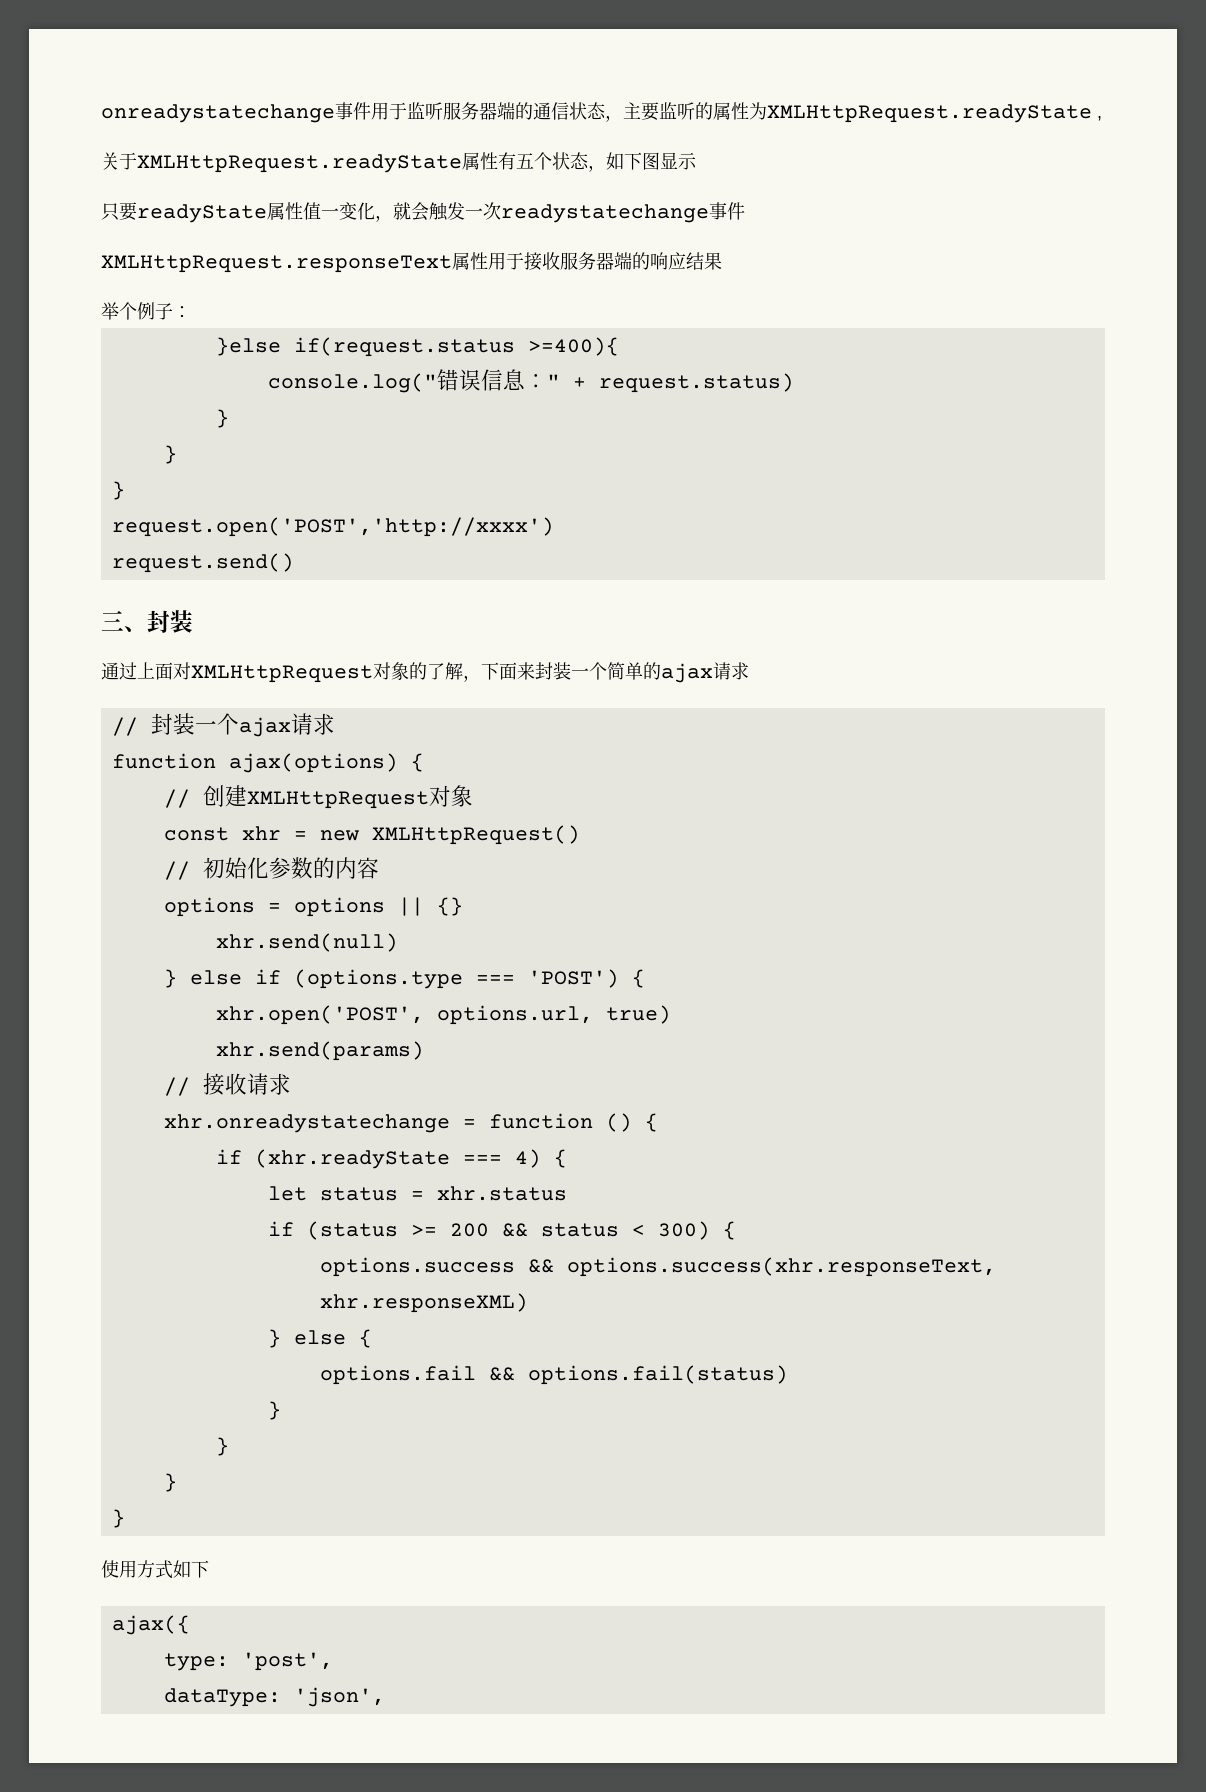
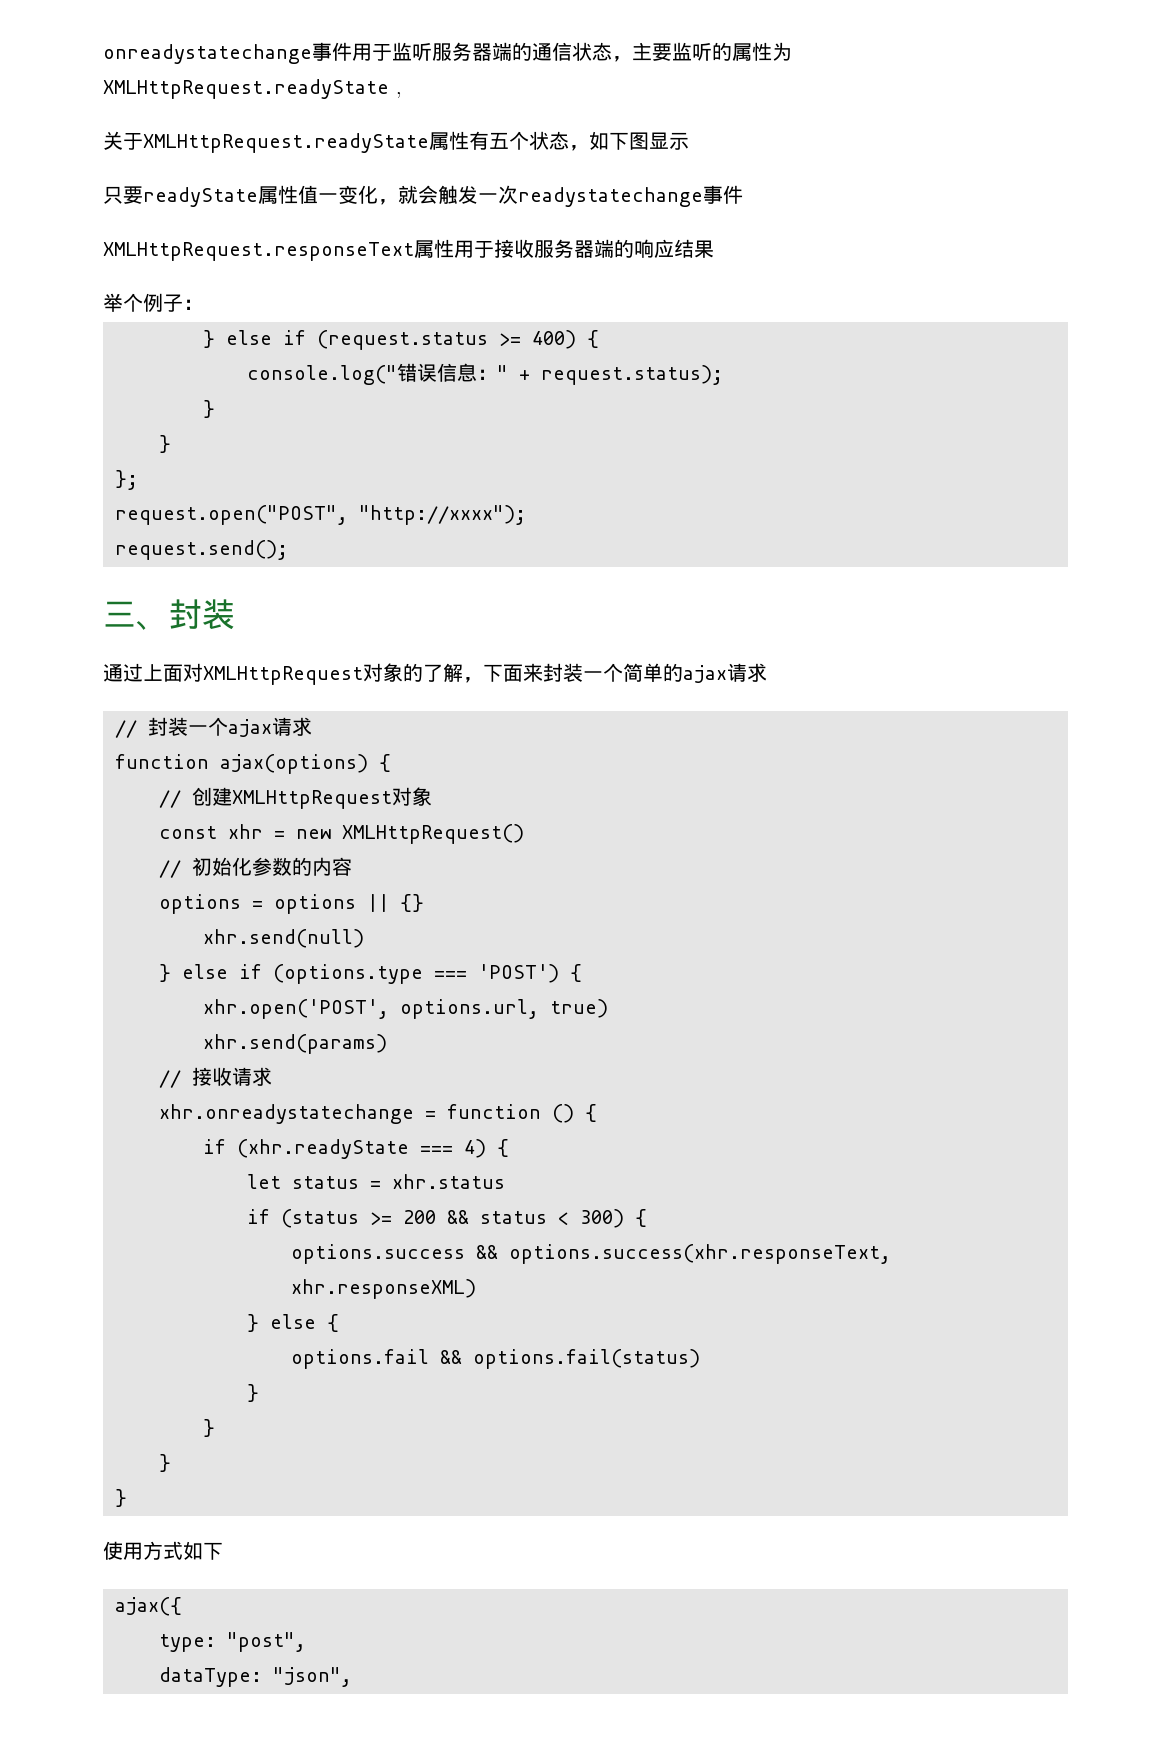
- }else if(request.status >=400){
+ } else if (request.status >= 400) {
- console.log("错误信息：" + request.status)
+ console.log("错误信息：" + request.status);
  }
  }
- }
- request.open('POST','http://xxxx')
- request.send()
+ };
+ request.open("POST", "http://xxxx");
+ request.send();
- type: 'post',
+ type: "post",
- dataType: 'json',
+ dataType: "json",

